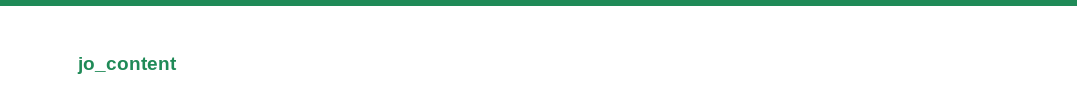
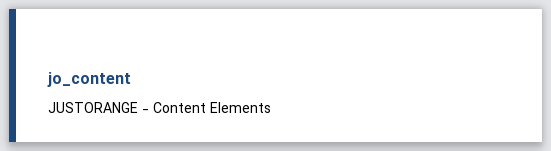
+ JUSTORANGE - Content Elements

